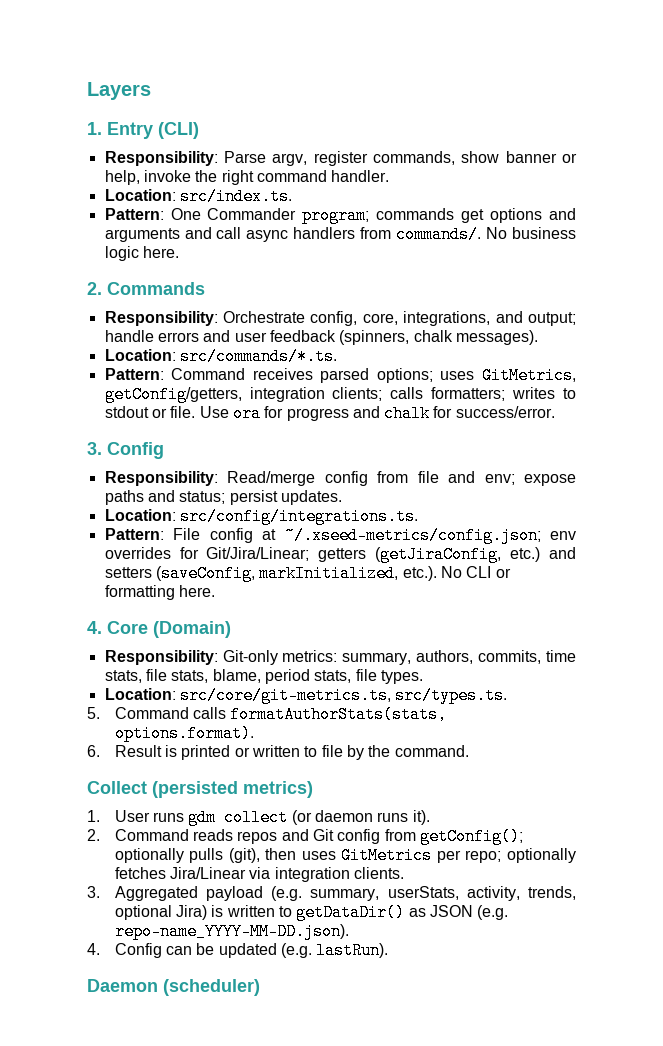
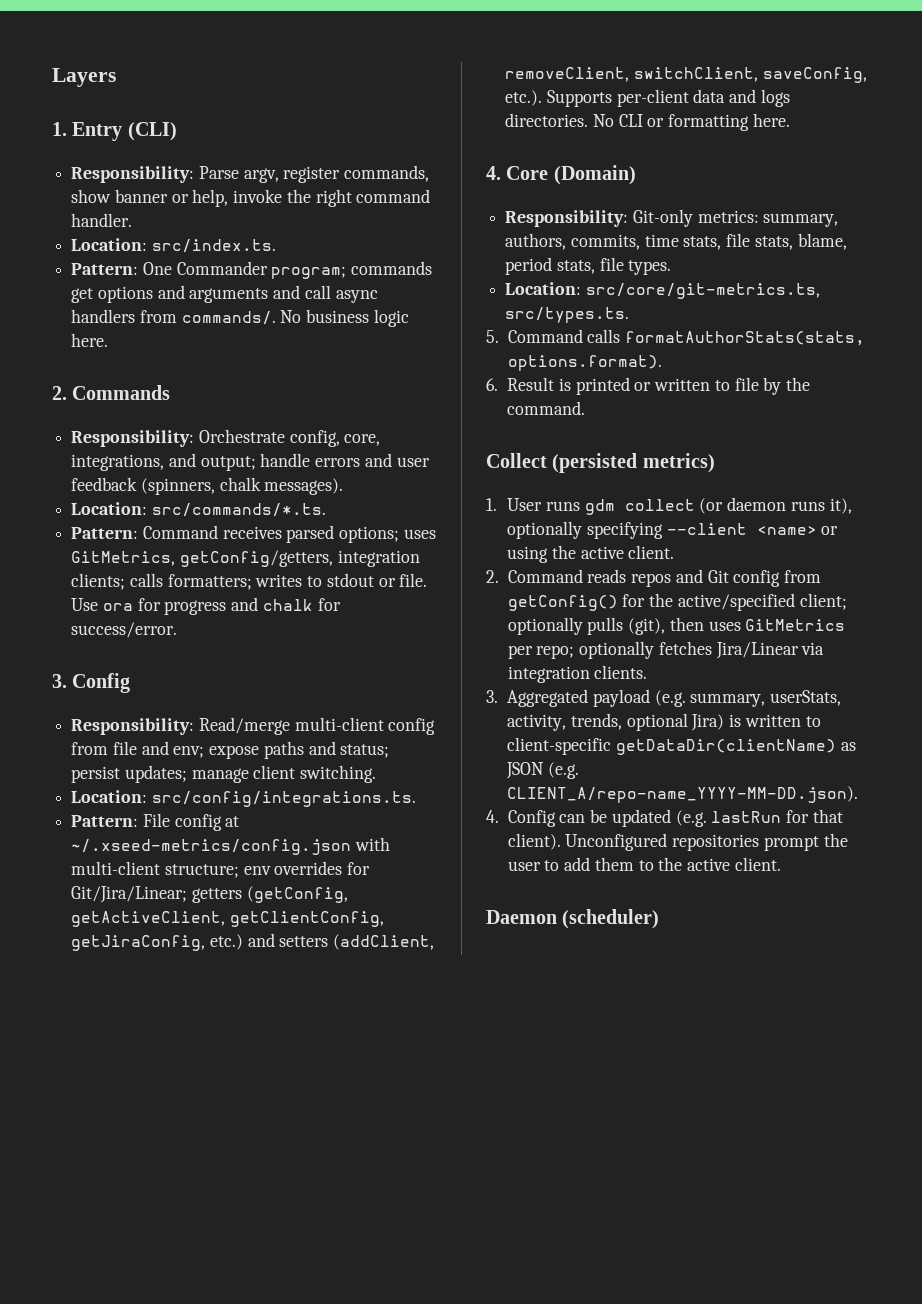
- Responsibility: Read/merge config from file and env; expose paths and status; persist updates.
+ Responsibility: Read/merge multi-client config from file and env; expose paths and status; persist updates; manage client switching.
- Pattern: File config at ~/.xseed-metrics/config.json; env overrides for Git/Jira/Linear; getters (getJiraConfig, etc.) and setters (saveConfig, markInitialized, etc.). No CLI or formatting here.
+ Pattern: File config at ~/.xseed-metrics/config.json with multi-client structure; env overrides for Git/Jira/Linear; getters (getConfig, getActiveClient, getClientConfig, getJiraConfig, etc.) and setters (addClient, removeClient, switchClient, saveConfig, etc.). Supports per-client data and logs directories. No CLI or formatting here.
- 1. User runs gdm collect (or daemon runs it).
+ 1. User runs gdm collect (or daemon runs it), optionally specifying --client <name> or using the active client.
- 2. Command reads repos and Git config from getConfig(); optionally pulls (git), then uses GitMetrics per repo; optionally fetches Jira/Linear via integration clients.
+ 2. Command reads repos and Git config from getConfig() for the active/specified client; optionally pulls (git), then uses GitMetrics per repo; optionally fetches Jira/Linear via integration clients.
- 3. Aggregated payload (e.g. summary, userStats, activity, trends, optional Jira) is written to getDataDir() as JSON (e.g. repo-name_YYYY-MM-DD.json).
+ 3. Aggregated payload (e.g. summary, userStats, activity, trends, optional Jira) is written to client-specific getDataDir(clientName) as JSON (e.g. CLIENT_A/repo-name_YYYY-MM-DD.json).
- 4. Config can be updated (e.g. lastRun).
+ 4. Config can be updated (e.g. lastRun for that client). Unconfigured repositories prompt the user to add them to the active client.

